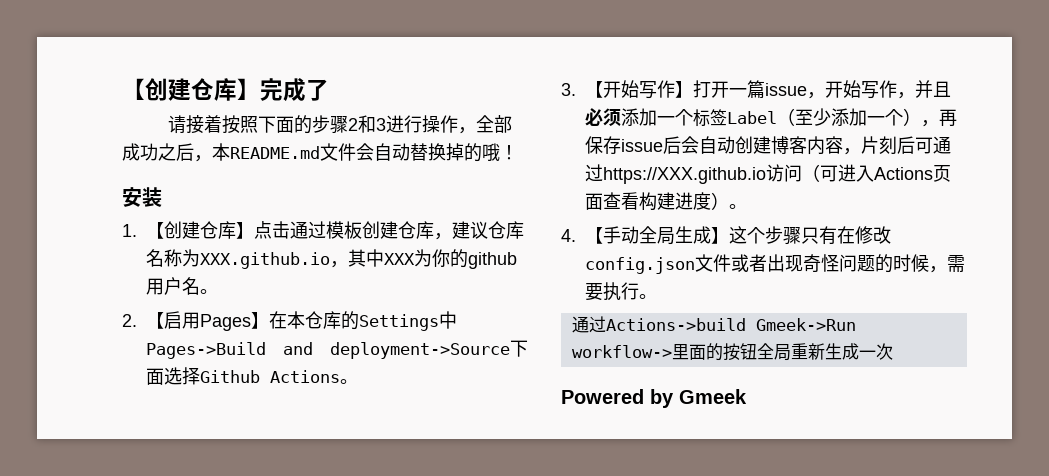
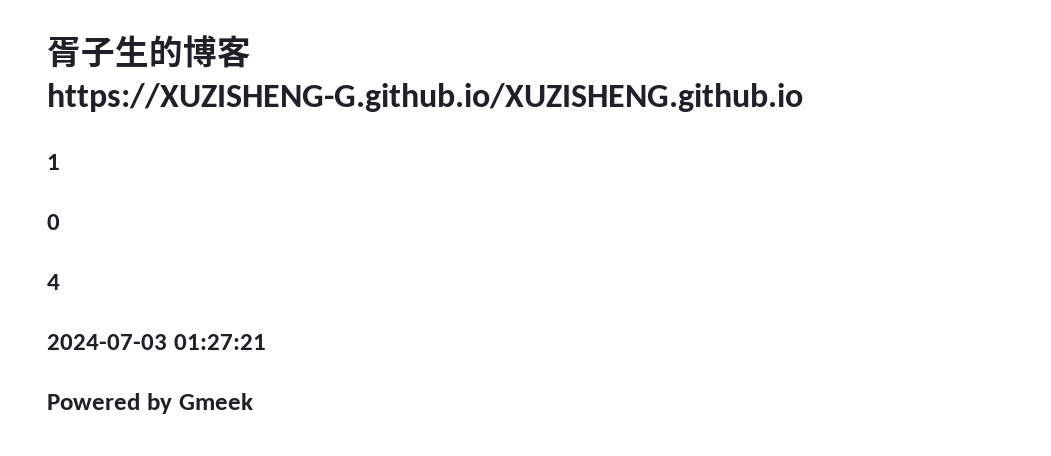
- 【创建仓库】完成了
- 请接着按照下面的步骤2和3进行操作，全部成功之后，本README.md文件会自动替换掉的哦！
- 安装
- 1.【创建仓库】点击通过模板创建仓库，建议仓库名称为XXX.github.io，其中XXX为你的github用户名。
- 2.【启用Pages】在本仓库的Settings中Pages->Build and deployment->Source下面选择Github Actions。
- 3.【开始写作】打开一篇issue，开始写作，并且必须添加一个标签Label（至少添加一个），再保存issue后会自动创建博客内容，片刻后可通过https://XXX.github.io访问（可进入Actions页面查看构建进度）。
- 4.【手动全局生成】这个步骤只有在修改config.json文件或者出现奇怪问题的时候，需要执行。
- 通过Actions->build Gmeek->Run workflow->里面的按钮全局重新生成一次
+ 胥子生的博客https://XUZISHENG-G.github.io/XUZISHENG.github.io
+ 1
+ 0
+ 4
+ 2024-07-03 01:27:21

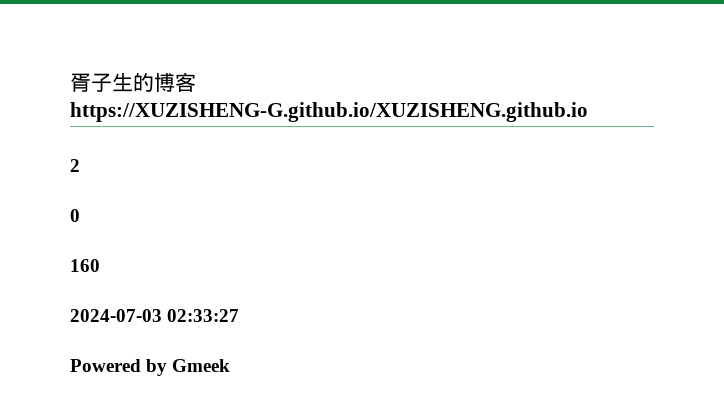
- 1
+ 2
- 4
+ 160
- 2024-07-03 01:27:21
+ 2024-07-03 02:33:27

